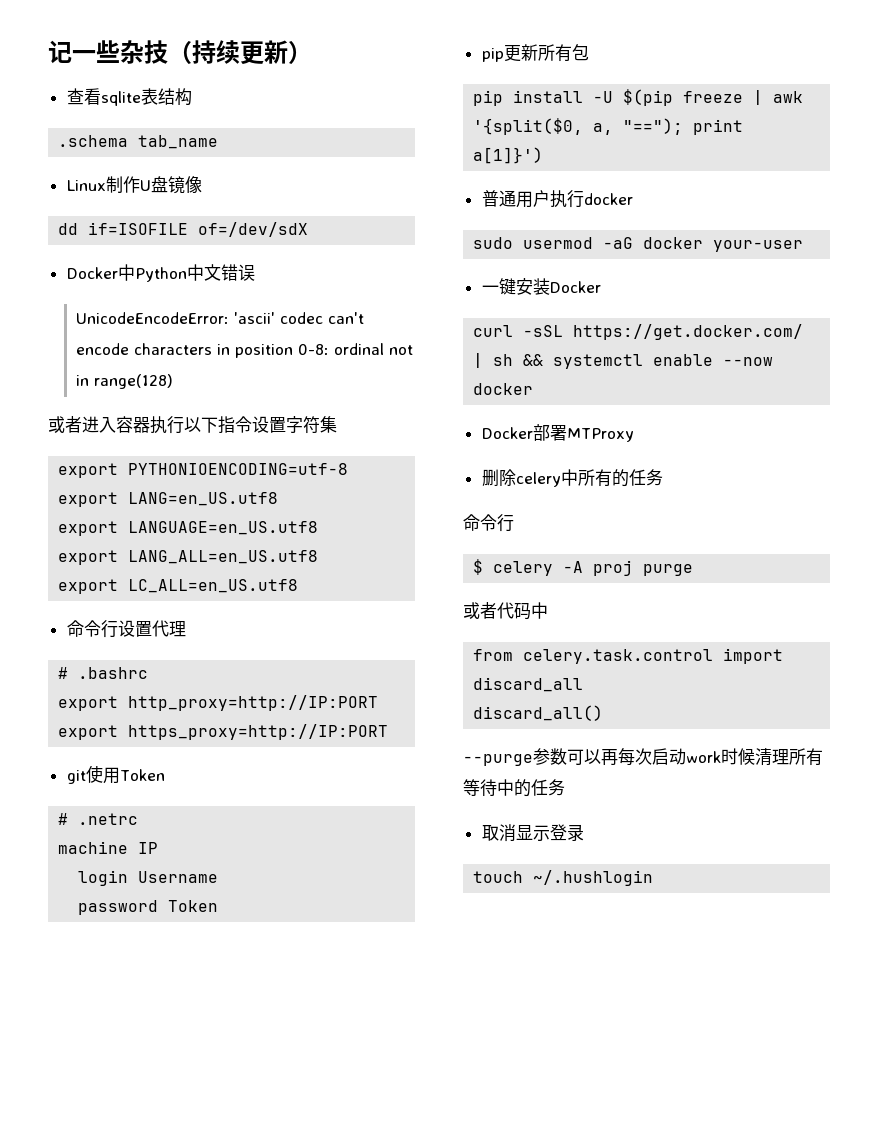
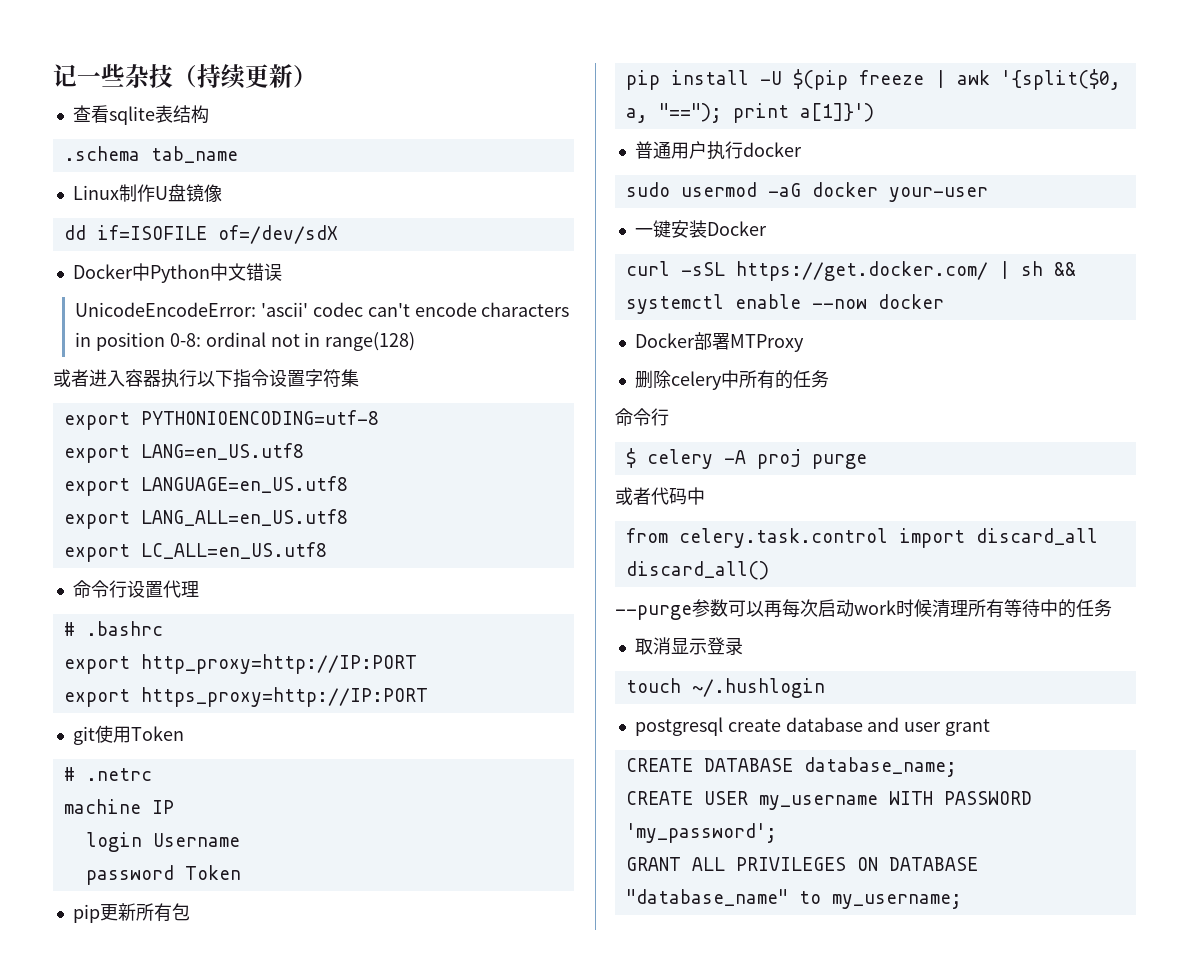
+ postgresql create database and user grant
+ CREATE DATABASE database_name;
+ CREATE USER my_username WITH PASSWORD 'my_password';
+ GRANT ALL PRIVILEGES ON DATABASE "database_name" to my_username;

